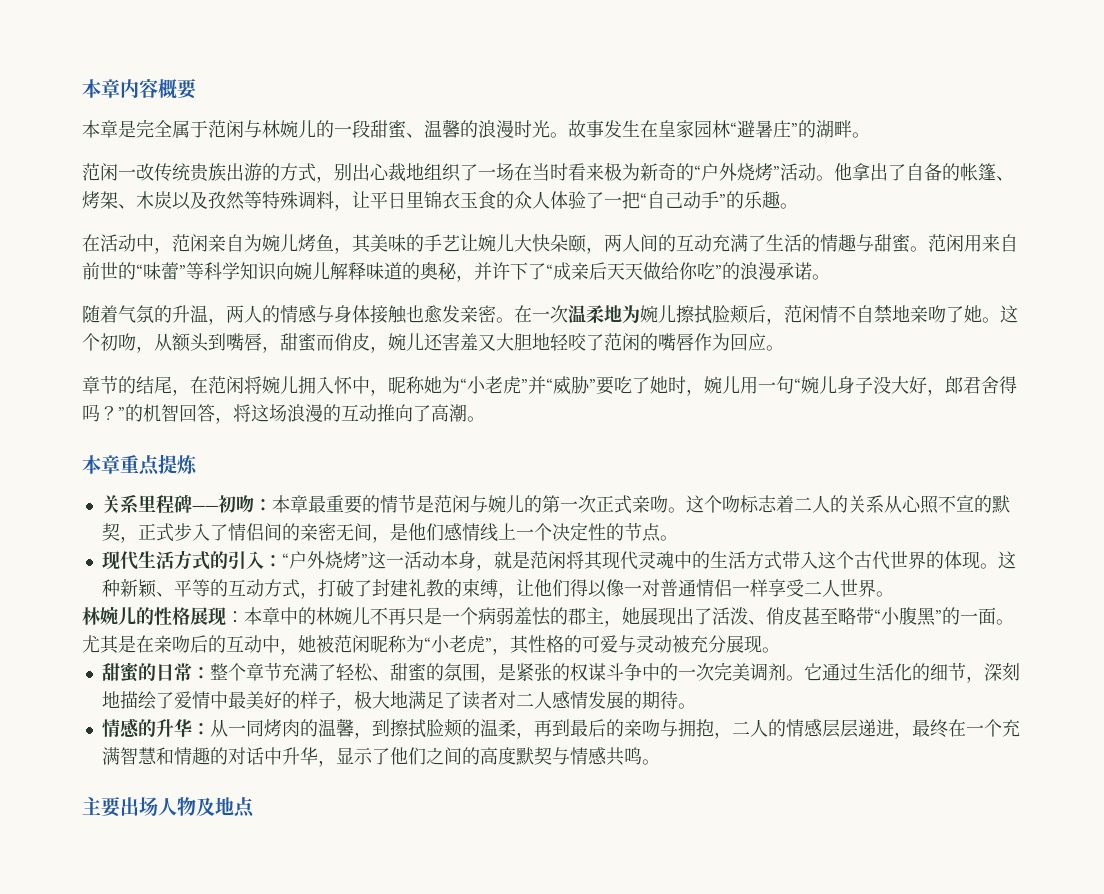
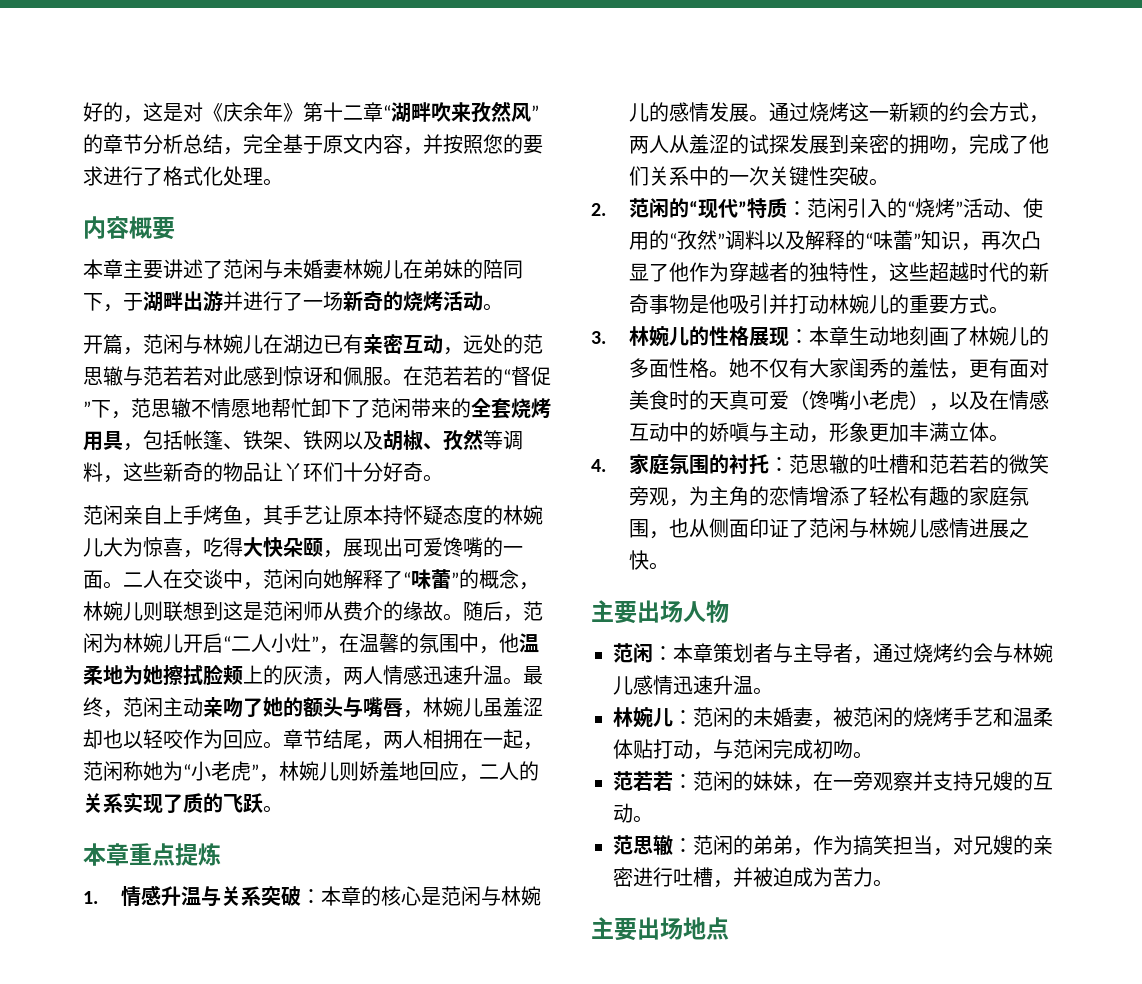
- 本章内容概要
- 本章是完全属于范闲与林婉儿的一段甜蜜、温馨的浪漫时光。故事发生在皇家园林“避暑庄”的湖畔。
- 范闲一改传统贵族出游的方式，别出心裁地组织了一场在当时看来极为新奇的“户外烧烤”活动。他拿出了自备的帐篷、烤架、木炭以及孜然等特殊调料，让平日里锦衣玉食的众人体验了一把“自己动手”的乐趣。
- 在活动中，范闲亲自为婉儿烤鱼，其美味的手艺让婉儿大快朵颐，两人间的互动充满了生活的情趣与甜蜜。范闲用来自前世的“味蕾”等科学知识向婉儿解释味道的奥秘，并许下了“成亲后天天做给你吃”的浪漫承诺。
- 随着气氛的升温，两人的情感与身体接触也愈发亲密。在一次温柔地为婉儿擦拭脸颊后，范闲情不自禁地亲吻了她。这个初吻，从额头到嘴唇，甜蜜而俏皮，婉儿还害羞又大胆地轻咬了范闲的嘴唇作为回应。
- 章节的结尾，在范闲将婉儿拥入怀中，昵称她为“小老虎”并“威胁”要吃了她时，婉儿用一句“婉儿身子没大好，郎君舍得吗？”的机智回答，将这场浪漫的互动推向了高潮。
+ 好的，这是对《庆余年》第十二章“湖畔吹来孜然风”的章节分析总结，完全基于原文内容，并按照您的要求进行了格式化处理。
+ 内容概要
+ 本章主要讲述了范闲与未婚妻林婉儿在弟妹的陪同下，于湖畔出游并进行了一场新奇的烧烤活动。
+ 开篇，范闲与林婉儿在湖边已有亲密互动，远处的范思辙与范若若对此感到惊讶和佩服。在范若若的“督促”下，范思辙不情愿地帮忙卸下了范闲带来的全套烧烤用具，包括帐篷、铁架、铁网以及胡椒、孜然等调料，这些新奇的物品让丫环们十分好奇。
+ 范闲亲自上手烤鱼，其手艺让原本持怀疑态度的林婉儿大为惊喜，吃得大快朵颐，展现出可爱馋嘴的一面。二人在交谈中，范闲向她解释了“味蕾”的概念，林婉儿则联想到这是范闲师从费介的缘故。随后，范闲为林婉儿开启“二人小灶”，在温馨的氛围中，他温柔地为她擦拭脸颊上的灰渍，两人情感迅速升温。最终，范闲主动亲吻了她的额头与嘴唇，林婉儿虽羞涩却也以轻咬作为回应。章节结尾，两人相拥在一起，范闲称她为“小老虎”，林婉儿则娇羞地回应，二人的关系实现了质的飞跃。
  本章重点提炼
- 关系里程碑——初吻：本章最重要的情节是范闲与婉儿的第一次正式亲吻。这个吻标志着二人的关系从心照不宣的默契，正式步入了情侣间的亲密无间，是他们感情线上一个决定性的节点。
- 现代生活方式的引入：“户外烧烤”这一活动本身，就是范闲将其现代灵魂中的生活方式带入这个古代世界的体现。这种新颖、平等的互动方式，打破了封建礼教的束缚，让他们得以像一对普通情侣一样享受二人世界。
- 林婉儿的性格展现：本章中的林婉儿不再只是一个病弱羞怯的郡主，她展现出了活泼、俏皮甚至略带“小腹黑”的一面。尤其是在亲吻后的互动中，她被范闲昵称为“小老虎”，其性格的可爱与灵动被充分展现。
- 甜蜜的日常：整个章节充满了轻松、甜蜜的氛围，是紧张的权谋斗争中的一次完美调剂。它通过生活化的细节，深刻地描绘了爱情中最美好的样子，极大地满足了读者对二人感情发展的期待。
- 情感的升华：从一同烤肉的温馨，到擦拭脸颊的温柔，再到最后的亲吻与拥抱，二人的情感层层递进，最终在一个充满智慧和情趣的对话中升华，显示了他们之间的高度默契与情感共鸣。
- 主要出场人物及地点
+ 1.情感升温与关系突破：本章的核心是范闲与林婉儿的感情发展。通过烧烤这一新颖的约会方式，两人从羞涩的试探发展到亲密的拥吻，完成了他们关系中的一次关键性突破。
+ 2.范闲的“现代”特质：范闲引入的“烧烤”活动、使用的“孜然”调料以及解释的“味蕾”知识，再次凸显了他作为穿越者的独特性，这些超越时代的新奇事物是他吸引并打动林婉儿的重要方式。
+ 3.林婉儿的性格展现：本章生动地刻画了林婉儿的多面性格。她不仅有大家闺秀的羞怯，更有面对美食时的天真可爱（馋嘴小老虎），以及在情感互动中的娇嗔与主动，形象更加丰满立体。
+ 4.家庭氛围的衬托：范思辙的吐槽和范若若的微笑旁观，为主角的恋情增添了轻松有趣的家庭氛围，也从侧面印证了范闲与林婉儿感情进展之快。
+ 主要出场人物
+ 范闲：本章策划者与主导者，通过烧烤约会与林婉儿感情迅速升温。
+ 林婉儿：范闲的未婚妻，被范闲的烧烤手艺和温柔体贴打动，与范闲完成初吻。
+ 范若若：范闲的妹妹，在一旁观察并支持兄嫂的互动。
+ 范思辙：范闲的弟弟，作为搞笑担当，对兄嫂的亲密进行吐槽，并被迫成为苦力。
+ 主要出场地点

